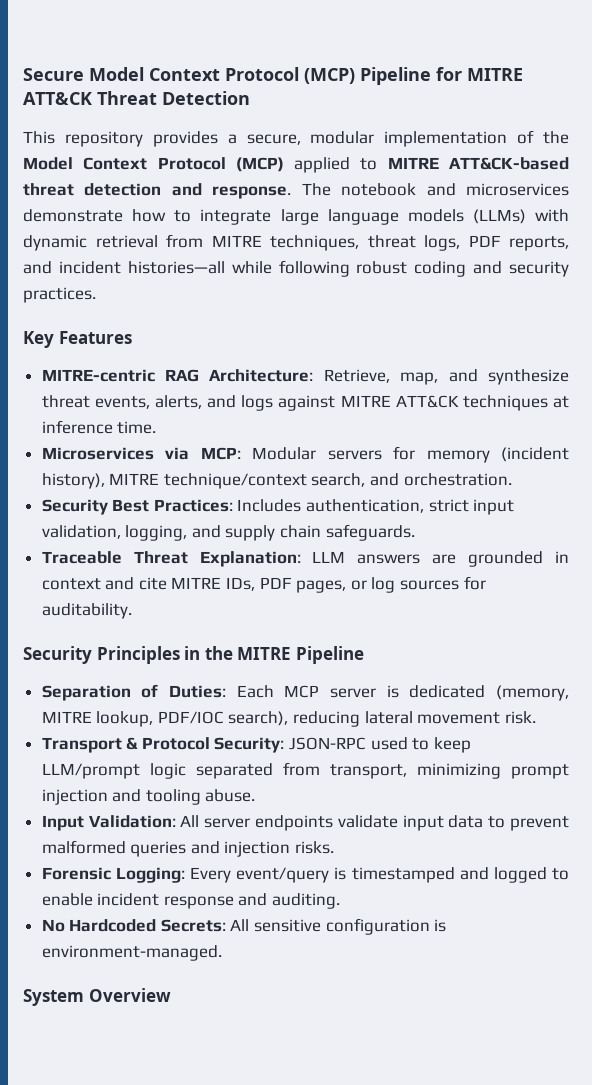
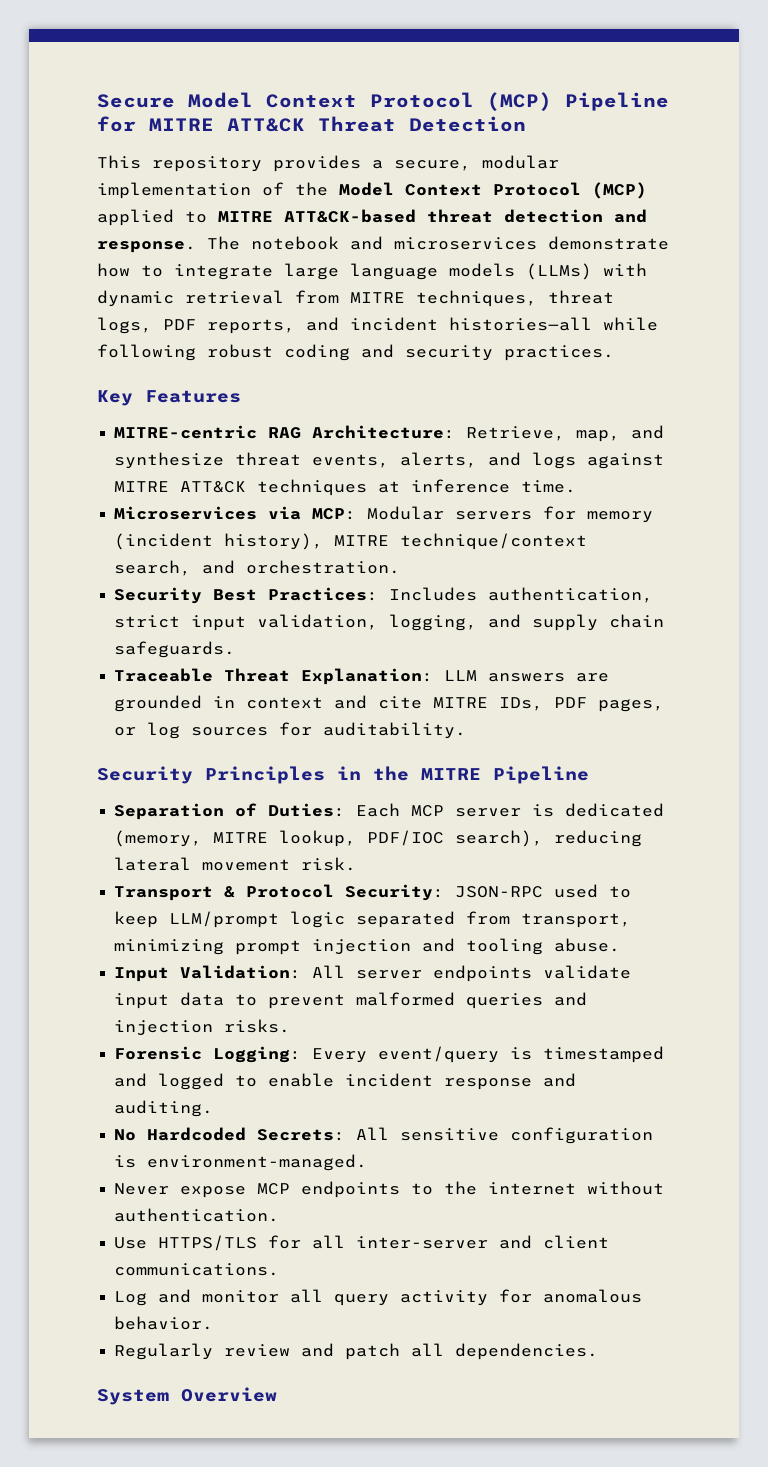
+ Never expose MCP endpoints to the internet without authentication.
+ Use HTTPS/TLS for all inter-server and client communications.
+ Log and monitor all query activity for anomalous behavior.
+ Regularly review and patch all dependencies.

